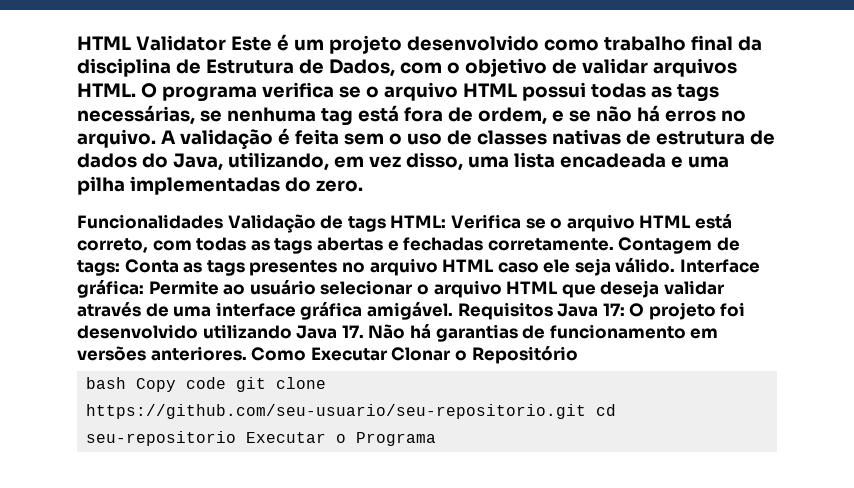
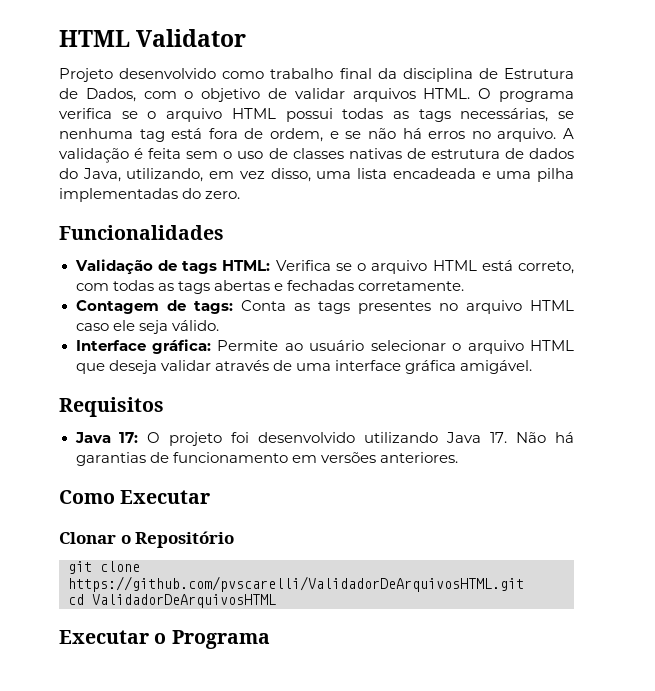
- HTML Validator Este é um projeto desenvolvido como trabalho final da disciplina de Estrutura de Dados, com o objetivo de validar arquivos HTML.
+ HTML Validator
+ Projeto desenvolvido como trabalho final da disciplina de Estrutura de Dados, com o objetivo de validar arquivos HTML.
- Funcionalidades Validação de tags HTML:
+ Funcionalidades
+ Validação de tags HTML:
- Verifica se o arquivo HTML está correto, com todas as tags abertas e fechadas corretamente. Contagem de tags:
+ Verifica se o arquivo HTML está correto, com todas as tags abertas e fechadas corretamente.
+ Contagem de tags:
- Conta as tags presentes no arquivo HTML caso ele seja válido. Interface gráfica:
+ Conta as tags presentes no arquivo HTML caso ele seja válido.
+ Interface gráfica:
- Permite ao usuário selecionar o arquivo HTML que deseja validar através de uma interface gráfica amigável. Requisitos Java 17:
+ Permite ao usuário selecionar o arquivo HTML que deseja validar através de uma interface gráfica amigável.
+ Requisitos
+ Java 17:
- O projeto foi desenvolvido utilizando Java 17. Não há garantias de funcionamento em versões anteriores. Como Executar Clonar o Repositório
+ O projeto foi desenvolvido utilizando Java 17. Não há garantias de funcionamento em versões anteriores.
+ Como Executar
+ Clonar o Repositório
- bash Copy code git clone https://github.com/seu-usuario/seu-repositorio.git cd seu-repositorio Executar o Programa
+ git clone https://github.com/pvscarelli/ValidadorDeArquivosHTML.git
+ cd ValidadorDeArquivosHTML
+ Executar o Programa

